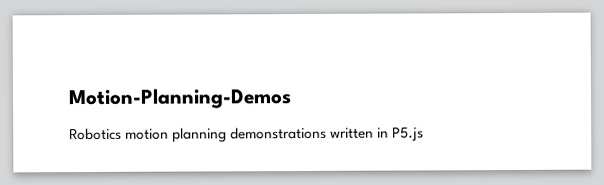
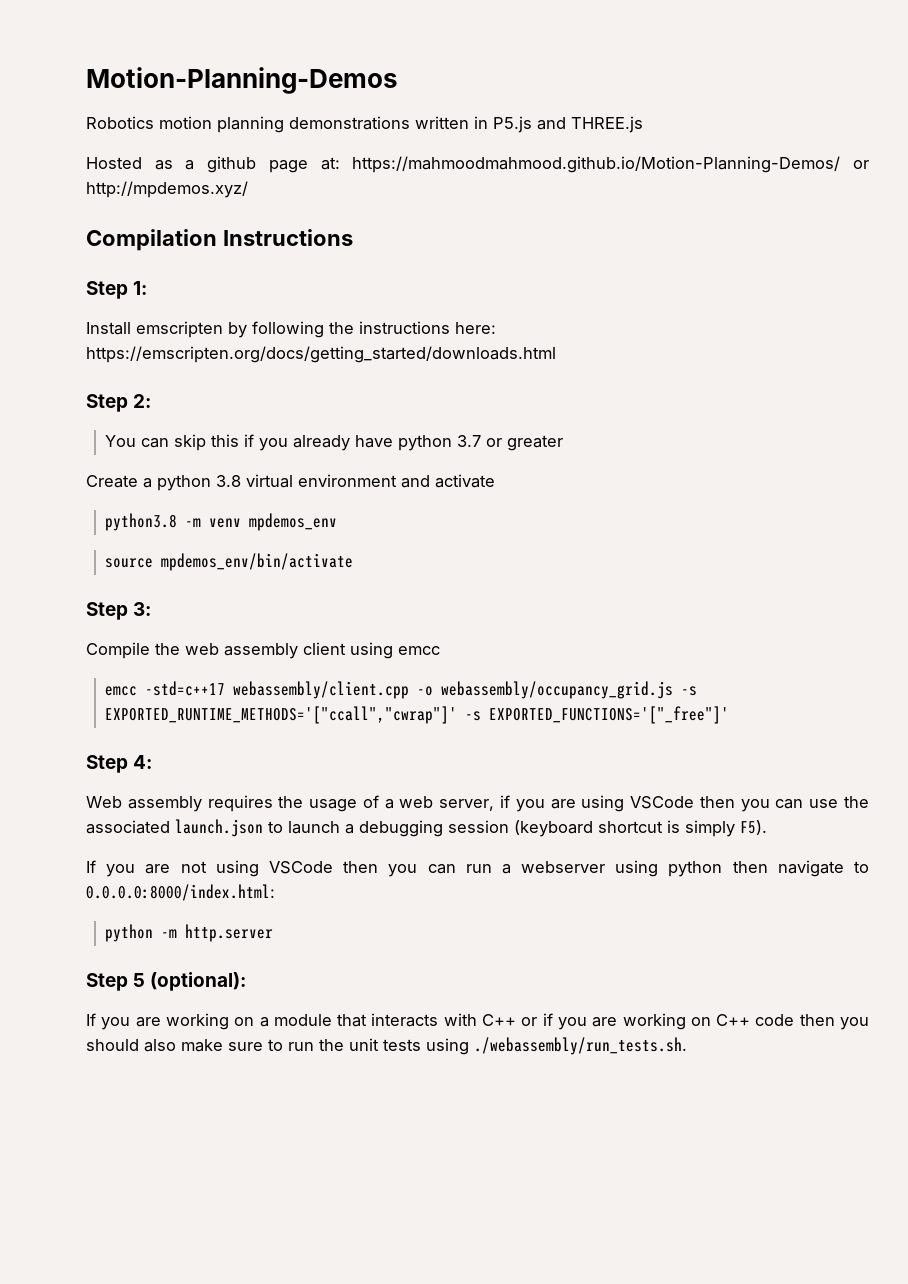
- Robotics motion planning demonstrations written in P5.js
+ Robotics motion planning demonstrations written in P5.js and THREE.js
+ Hosted as a github page at: https://mahmoodmahmood.github.io/Motion-Planning-Demos/ or http://mpdemos.xyz/
+ Compilation Instructions
+ Step 1:
+ Install emscripten by following the instructions here: https://emscripten.org/docs/getting_started/downloads.html
+ Step 2:
+ You can skip this if you already have python 3.7 or greater
+ Create a python 3.8 virtual environment and activate
+ python3.8 -m venv mpdemos_env
+ source mpdemos_env/bin/activate
+ Step 3:
+ Compile the web assembly client using emcc
+ emcc -std=c++17 webassembly/client.cpp -o webassembly/occupancy_grid.js -s EXPORTED_RUNTIME_METHODS='["ccall","cwrap"]' -s EXPORTED_FUNCTIONS='["_free"]'
+ Step 4:
+ Web assembly requires the usage of a web server, if you are using VSCode then you can use the associated launch.json to launch a debugging session (keyboard shortcut is simply F5).
+ If you are not using VSCode then you can run a webserver using python then navigate to 0.0.0.0:8000/index.html:
+ python -m http.server
+ Step 5 (optional):
+ If you are working on a module that interacts with C++ or if you are working on C++ code then you should also make sure to run the unit tests using ./webassembly/run_tests.sh.

